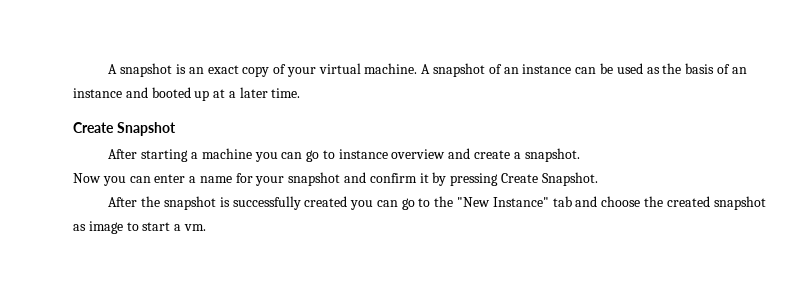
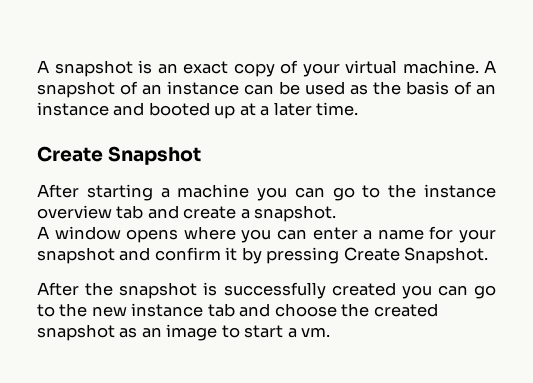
- After starting a machine you can go to instance overview and create a snapshot.
+ After starting a machine you can go to the instance overview tab and create a snapshot.
- Now you can enter a name for your snapshot and confirm it by pressing Create Snapshot.
+ A window opens where you can enter a name for your snapshot and confirm it by pressing Create Snapshot.
- After the snapshot is successfully created you can go to the "New Instance" tab and choose the created snapshot as image to start a vm.
+ After the snapshot is successfully created you can go to the new instance tab and choose the created snapshot as an image to start a vm.

